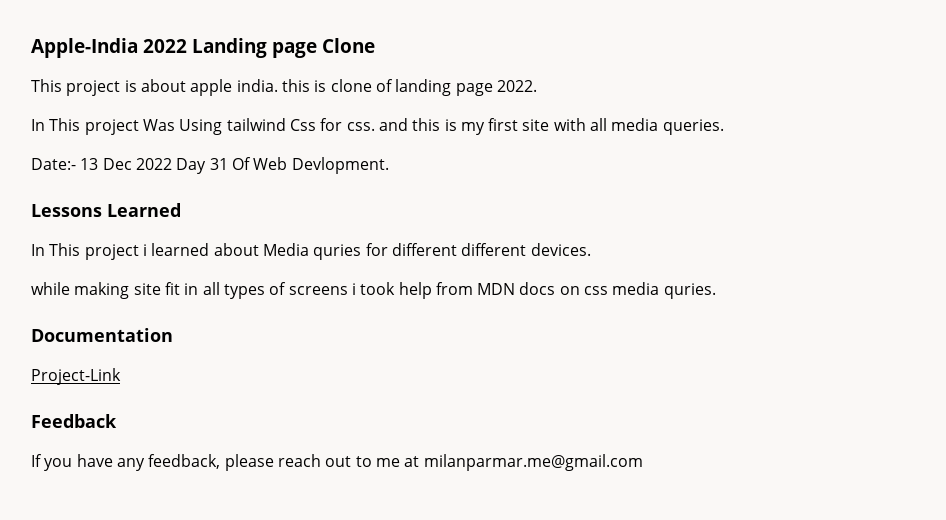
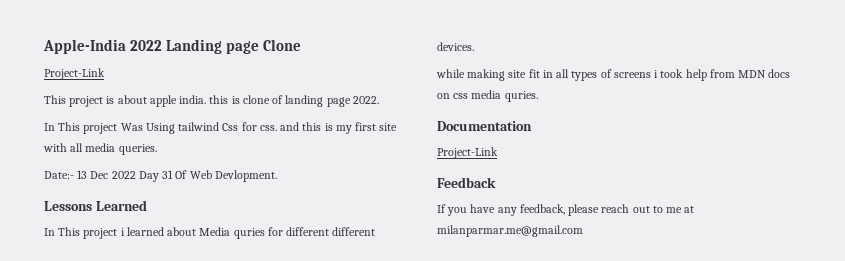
  Apple-India 2022 Landing page Clone
+ Project-Link

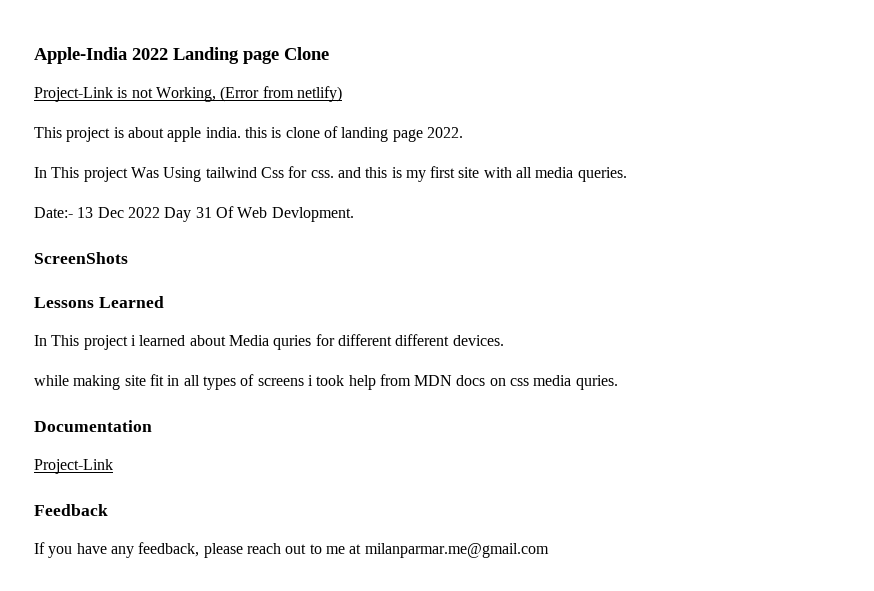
  Apple-India 2022 Landing page Clone
- Project-Link
+ Project-Link is not Working, (Error from netlify)
+ ScreenShots

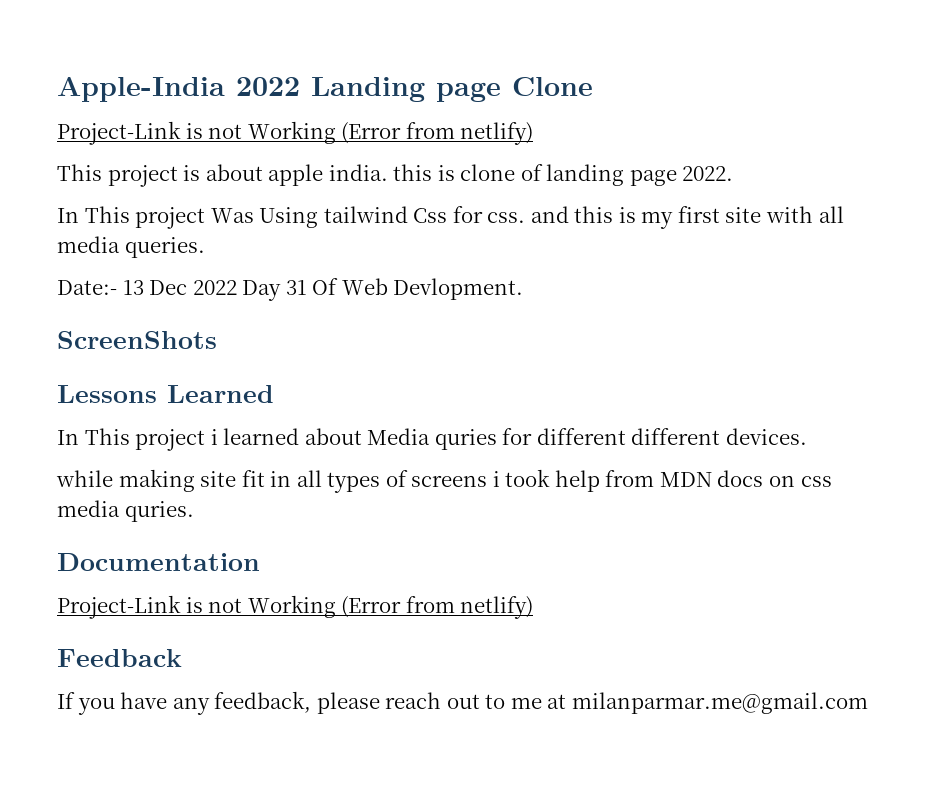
  Apple-India 2022 Landing page Clone
- Project-Link is not Working, (Error from netlify)
+ Project-Link is not Working (Error from netlify)
  Documentation
- Project-Link
+ Project-Link is not Working (Error from netlify)

